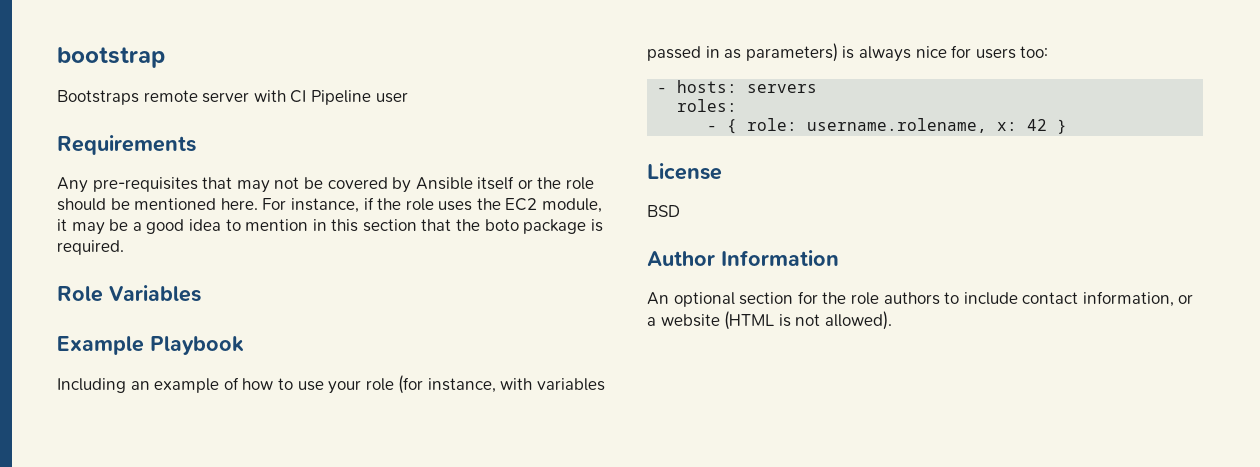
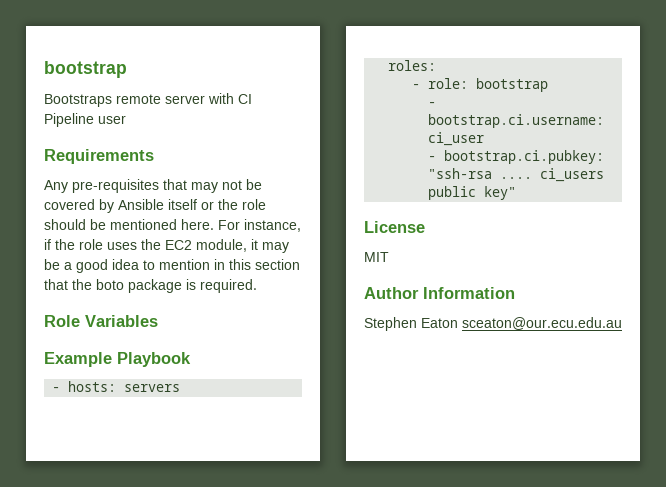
- Including an example of how to use your role (for instance, with variables passed in as parameters) is always nice for users too:
- - { role: username.rolename, x: 42 }
+ - role: bootstrap
+ - bootstrap.ci.username: ci_user
+ - bootstrap.ci.pubkey: "ssh-rsa .... ci_users public key"
- BSD
+ MIT
- An optional section for the role authors to include contact information, or a website (HTML is not allowed).
+ Stephen Eaton sceaton@our.ecu.edu.au

